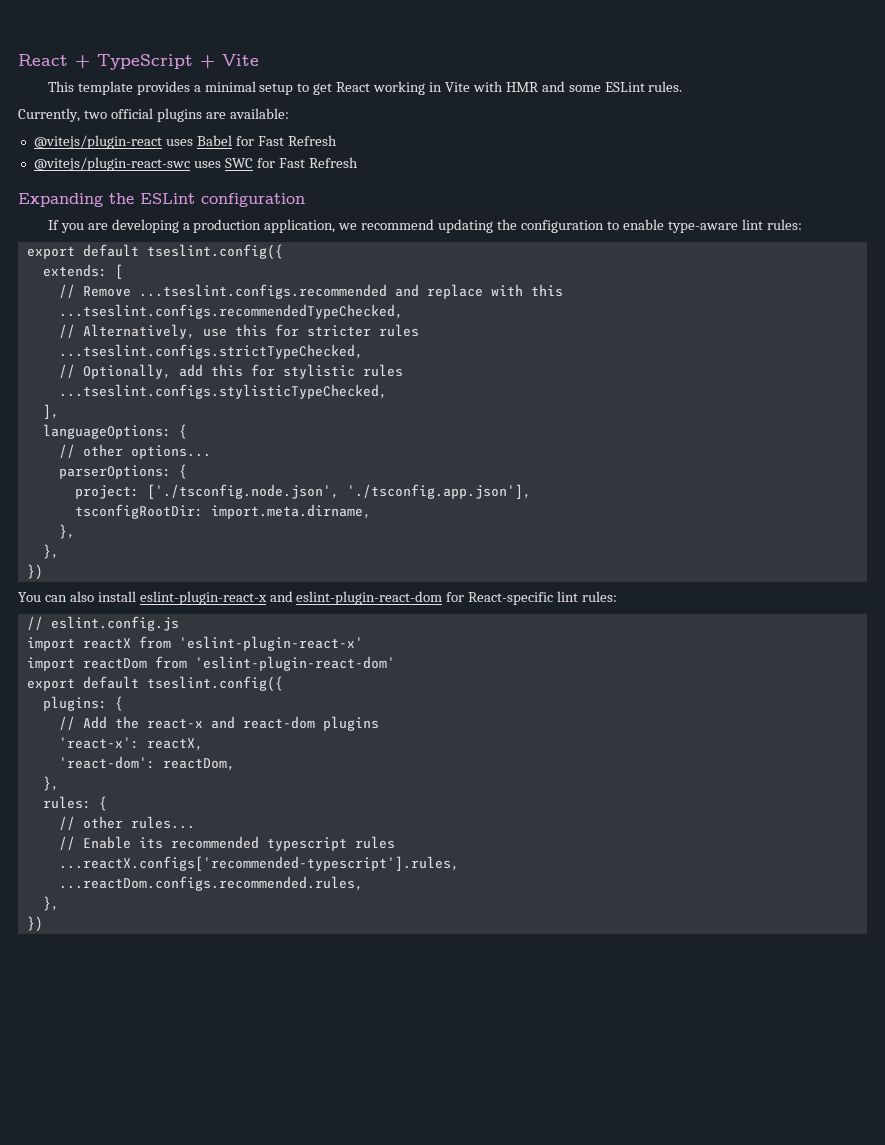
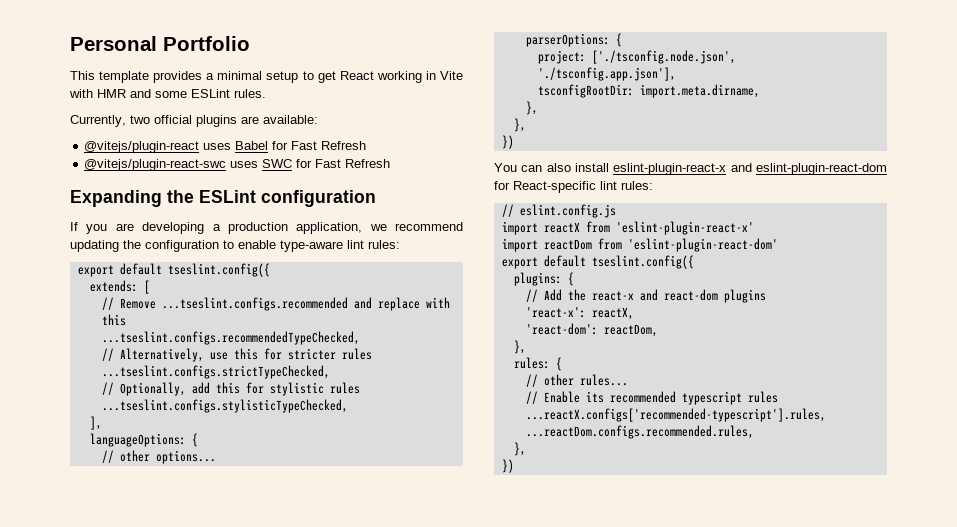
- React + TypeScript + Vite
+ Personal Portfolio

